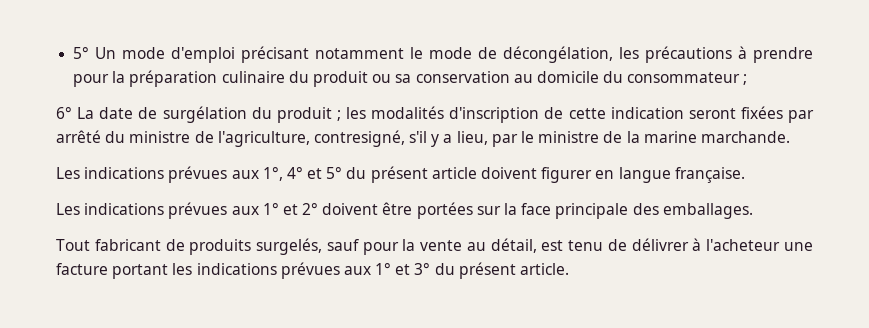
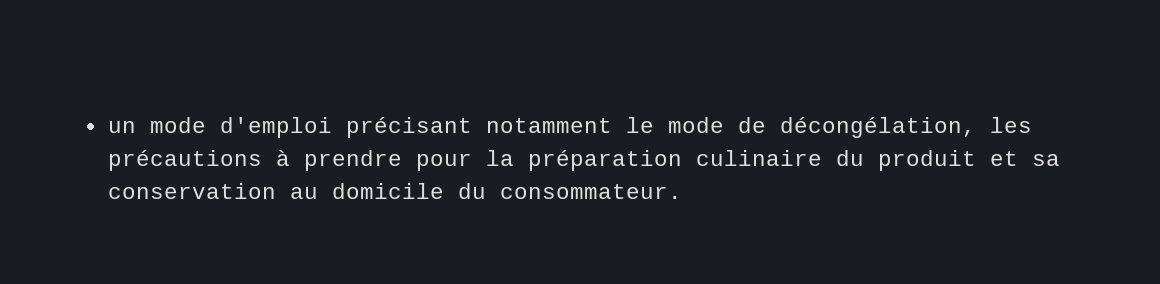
- 5° Un mode d'emploi précisant notamment le mode de décongélation, les précautions à prendre pour la préparation culinaire du produit ou sa conservation au domicile du consommateur ;
- 6° La date de surgélation du produit ; les modalités d'inscription de cette indication seront fixées par arrêté du ministre de l'agriculture, contresigné, s'il y a lieu, par le ministre de la marine marchande.
- Les indications prévues aux 1°, 4° et 5° du présent article doivent figurer en langue française.
- Les indications prévues aux 1° et 2° doivent être portées sur la face principale des emballages.
- Tout fabricant de produits surgelés, sauf pour la vente au détail, est tenu de délivrer à l'acheteur une facture portant les indications prévues aux 1° et 3° du présent article.
+ un mode d'emploi précisant notamment le mode de décongélation, les précautions à prendre pour la préparation culinaire du produit et sa conservation au domicile du consommateur.

